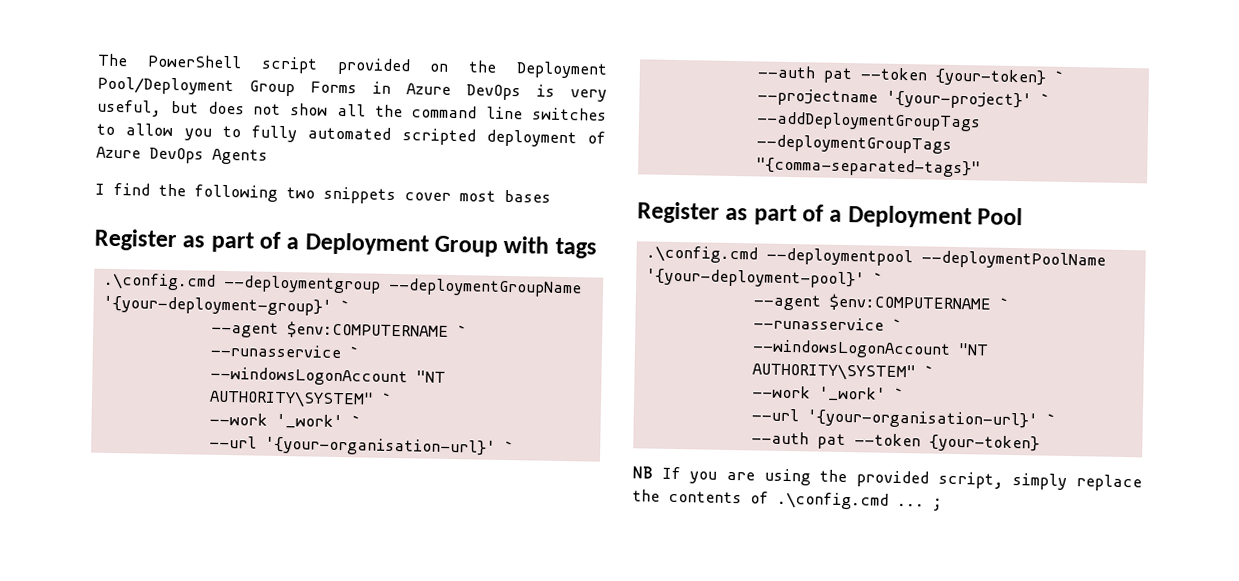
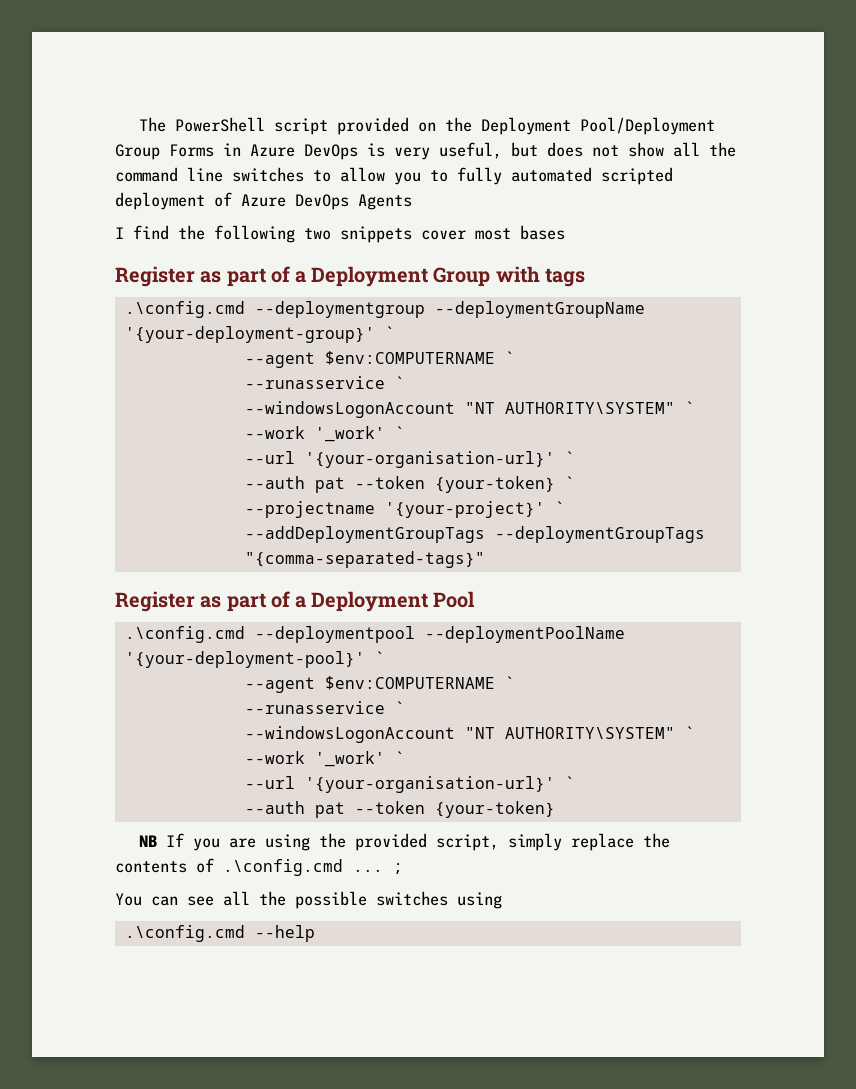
+ You can see all the possible switches using
+ .\config.cmd --help

